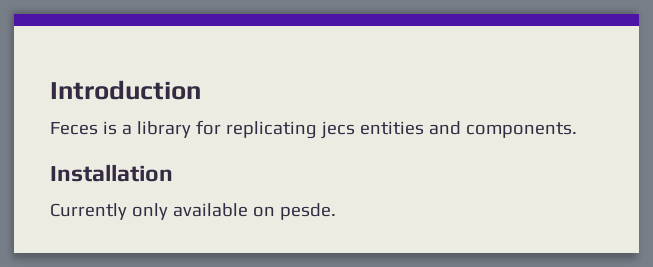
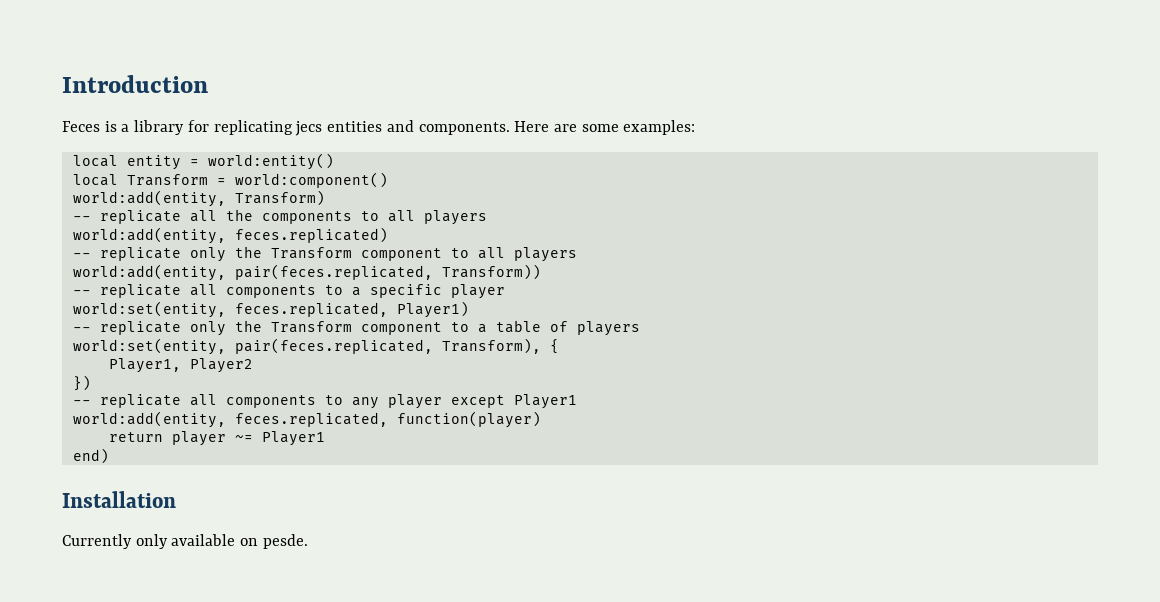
+ Here are some examples:
+ local entity = world:entity()
+ local Transform = world:component()
+ world:add(entity, Transform)
+ -- replicate all the components to all players
+ world:add(entity, feces.replicated)
+ -- replicate only the Transform component to all players
+ world:add(entity, pair(feces.replicated, Transform))
+ -- replicate all components to a specific player
+ world:set(entity, feces.replicated, Player1)
+ -- replicate only the Transform component to a table of players
+ world:set(entity, pair(feces.replicated, Transform), {
+ Player1, Player2
+ })
+ -- replicate all components to any player except Player1
+ world:add(entity, feces.replicated, function(player)
+ return player ~= Player1
+ end)

